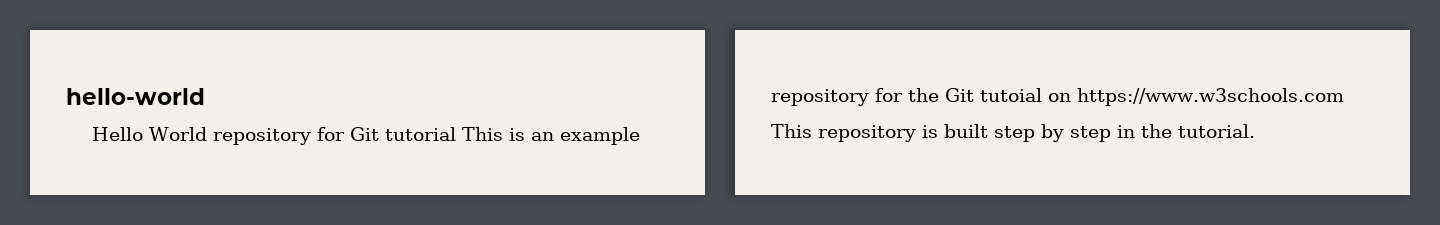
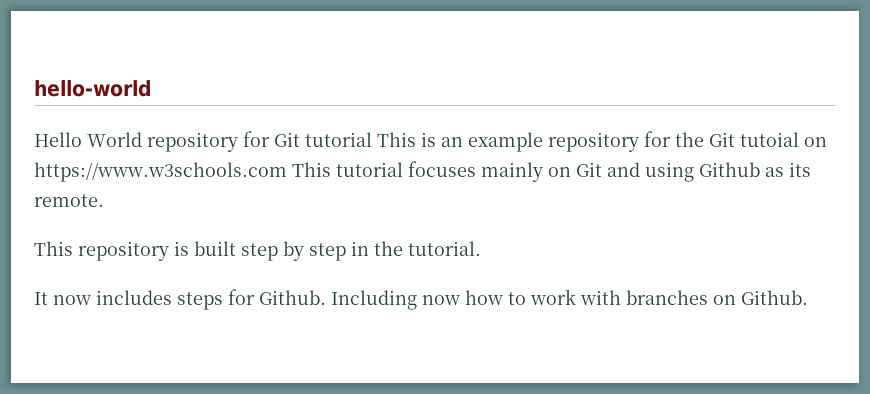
- Hello World repository for Git tutorial This is an example repository for the Git tutoial on https://www.w3schools.com
+ Hello World repository for Git tutorial This is an example repository for the Git tutoial on https://www.w3schools.com This tutorial focuses mainly on Git and using Github as its remote.
+ It now includes steps for Github. Including now how to work with branches on Github.

